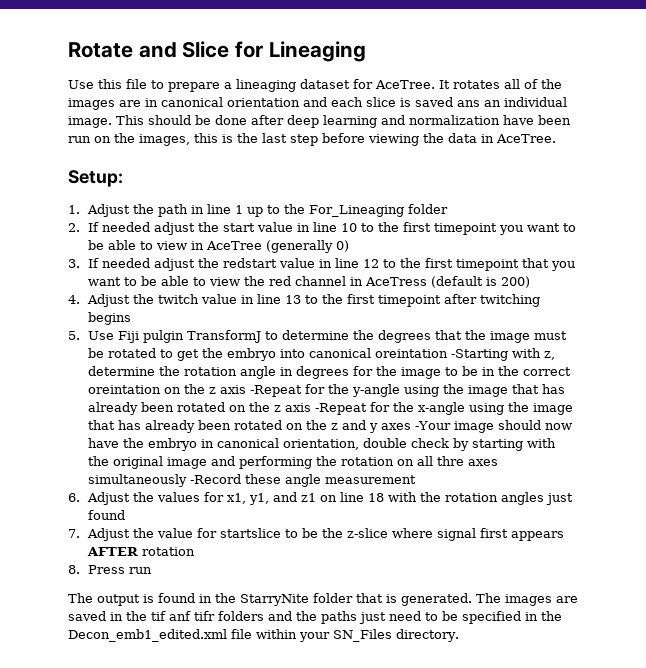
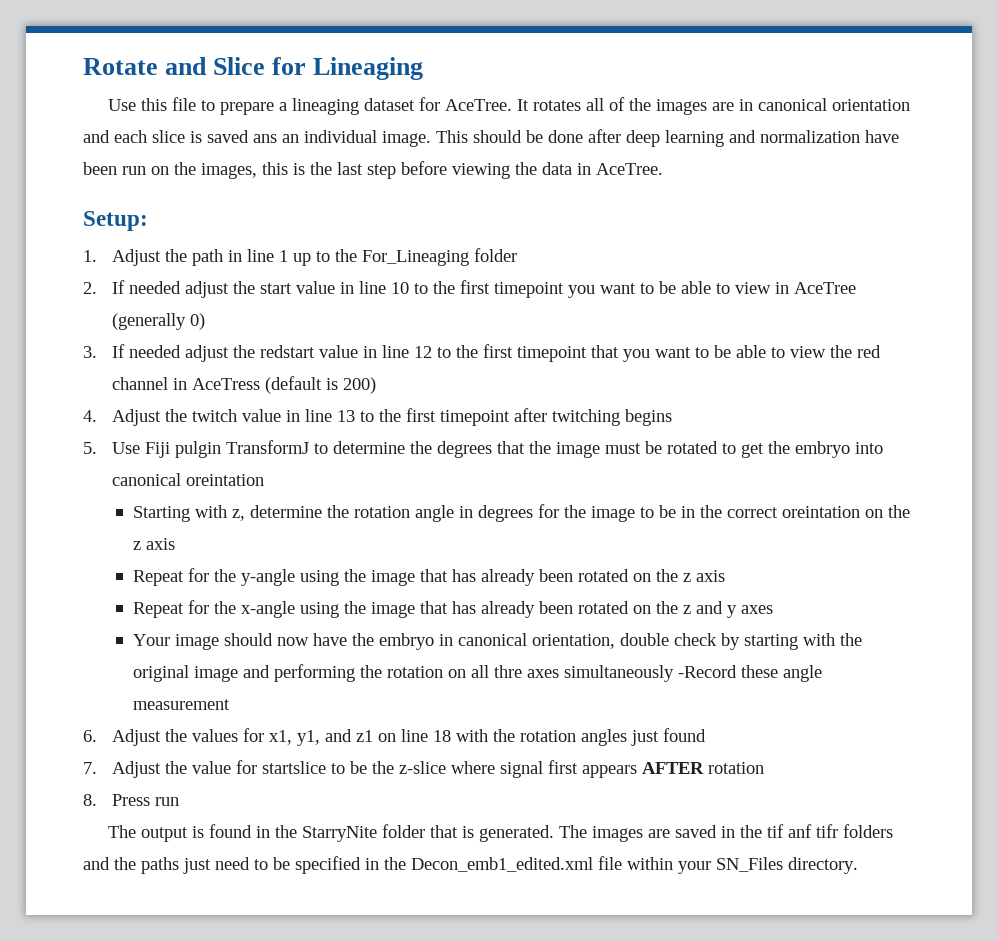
- 5. Use Fiji pulgin TransformJ to determine the degrees that the image must be rotated to get the embryo into canonical oreintation -Starting with z, determine the rotation angle in degrees for the image to be in the correct oreintation on the z axis -Repeat for the y-angle using the image that has already been rotated on the z axis -Repeat for the x-angle using the image that has already been rotated on the z and y axes -Your image should now have the embryo in canonical orientation, double check by starting with the original image and performing the rotation on all thre axes simultaneously -Record these angle measurement
+ 5. Use Fiji pulgin TransformJ to determine the degrees that the image must be rotated to get the embryo into canonical oreintation
+ Starting with z, determine the rotation angle in degrees for the image to be in the correct oreintation on the z axis
+ Repeat for the y-angle using the image that has already been rotated on the z axis
+ Repeat for the x-angle using the image that has already been rotated on the z and y axes
+ Your image should now have the embryo in canonical orientation, double check by starting with the original image and performing the rotation on all thre axes simultaneously -Record these angle measurement

